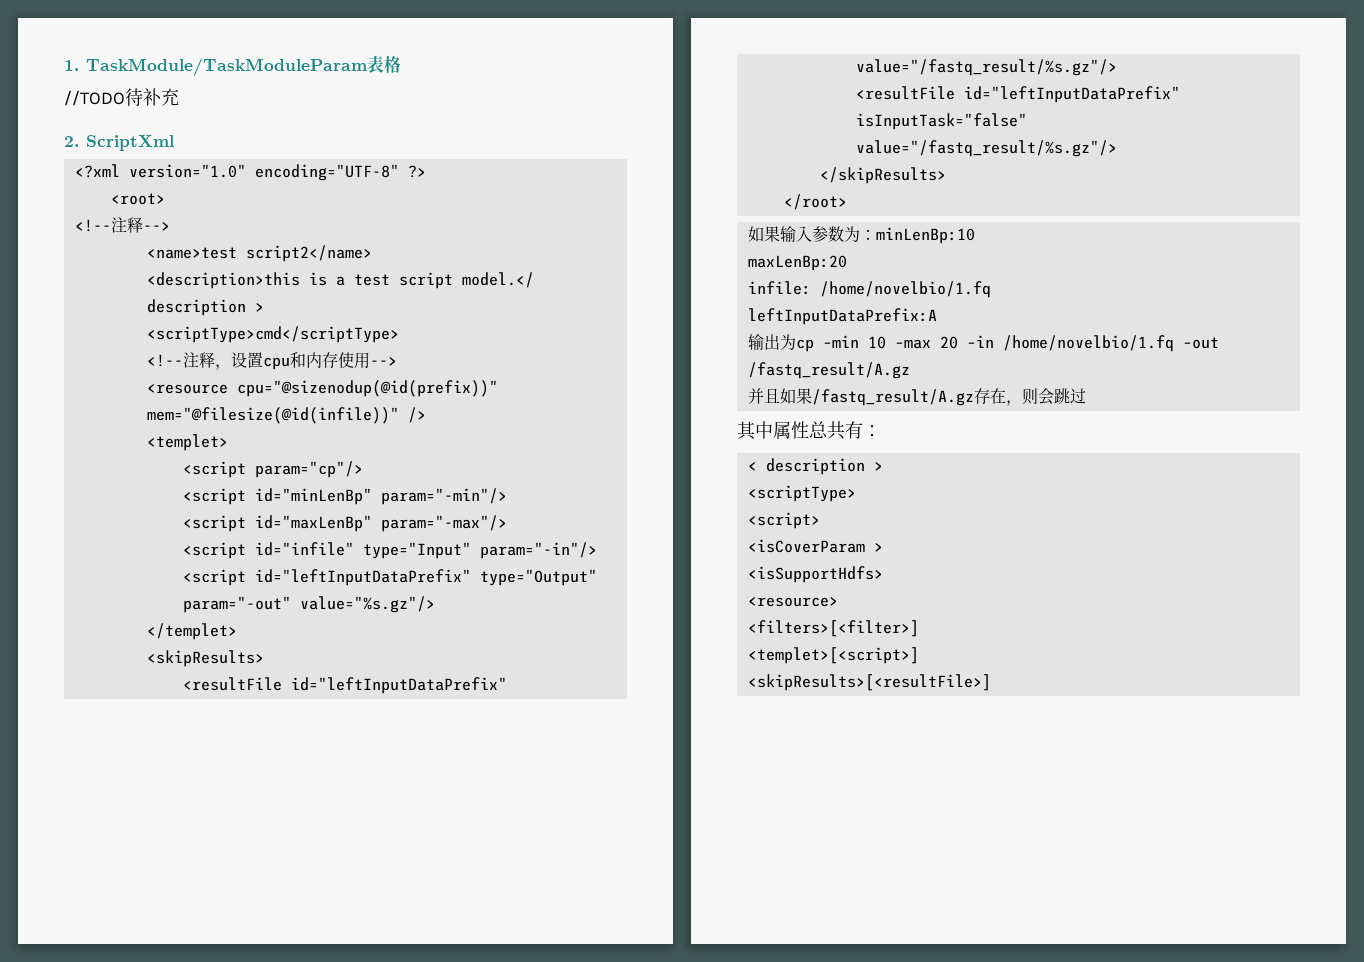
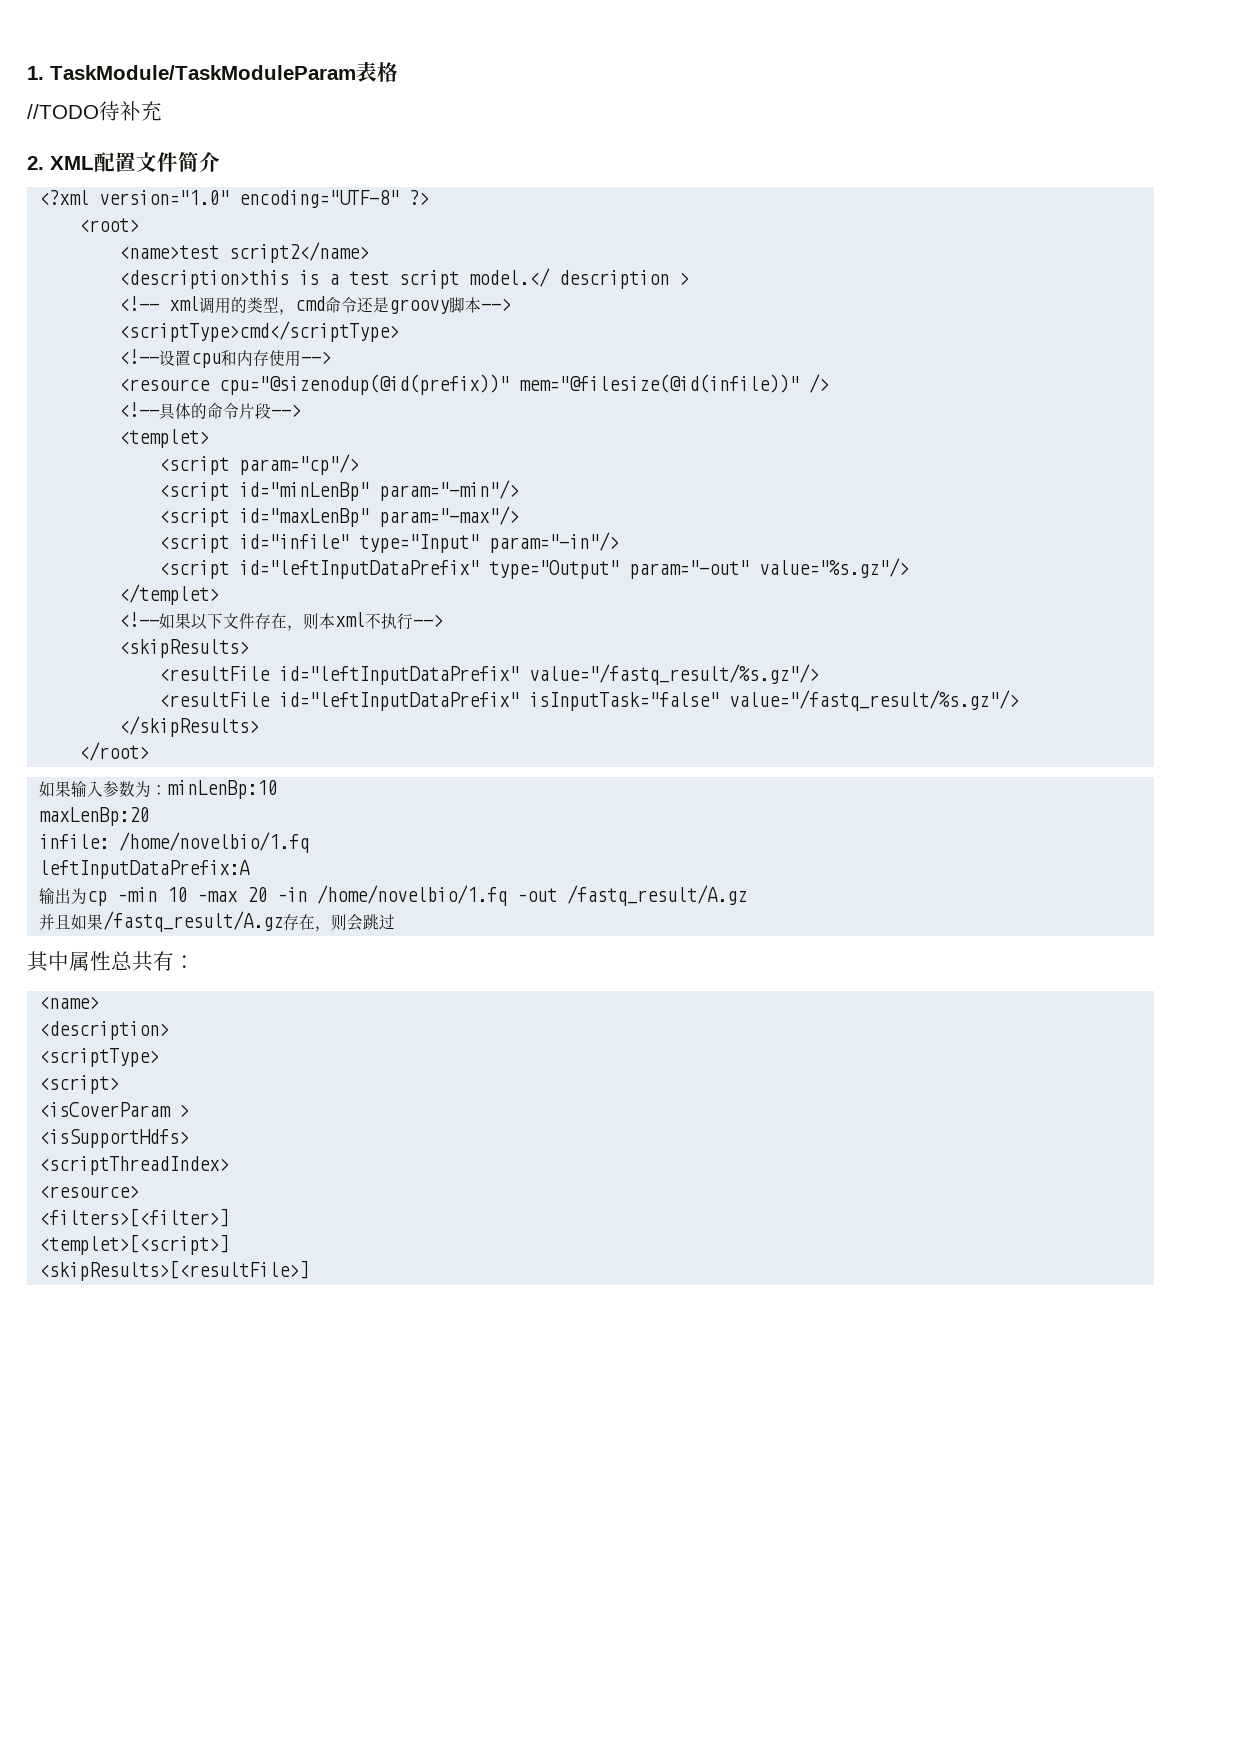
- 2. ScriptXml
+ 2. XML配置文件简介
- <!--注释-->
+ <!-- xml调用的类型，cmd命令还是groovy脚本-->
- <!--注释，设置cpu和内存使用-->
+ <!--设置cpu和内存使用-->
+ <!--具体的命令片段-->
+ <!--如果以下文件存在，则本xml不执行-->
- < description >
+ <name>
+ <description>
+ <scriptThreadIndex>

